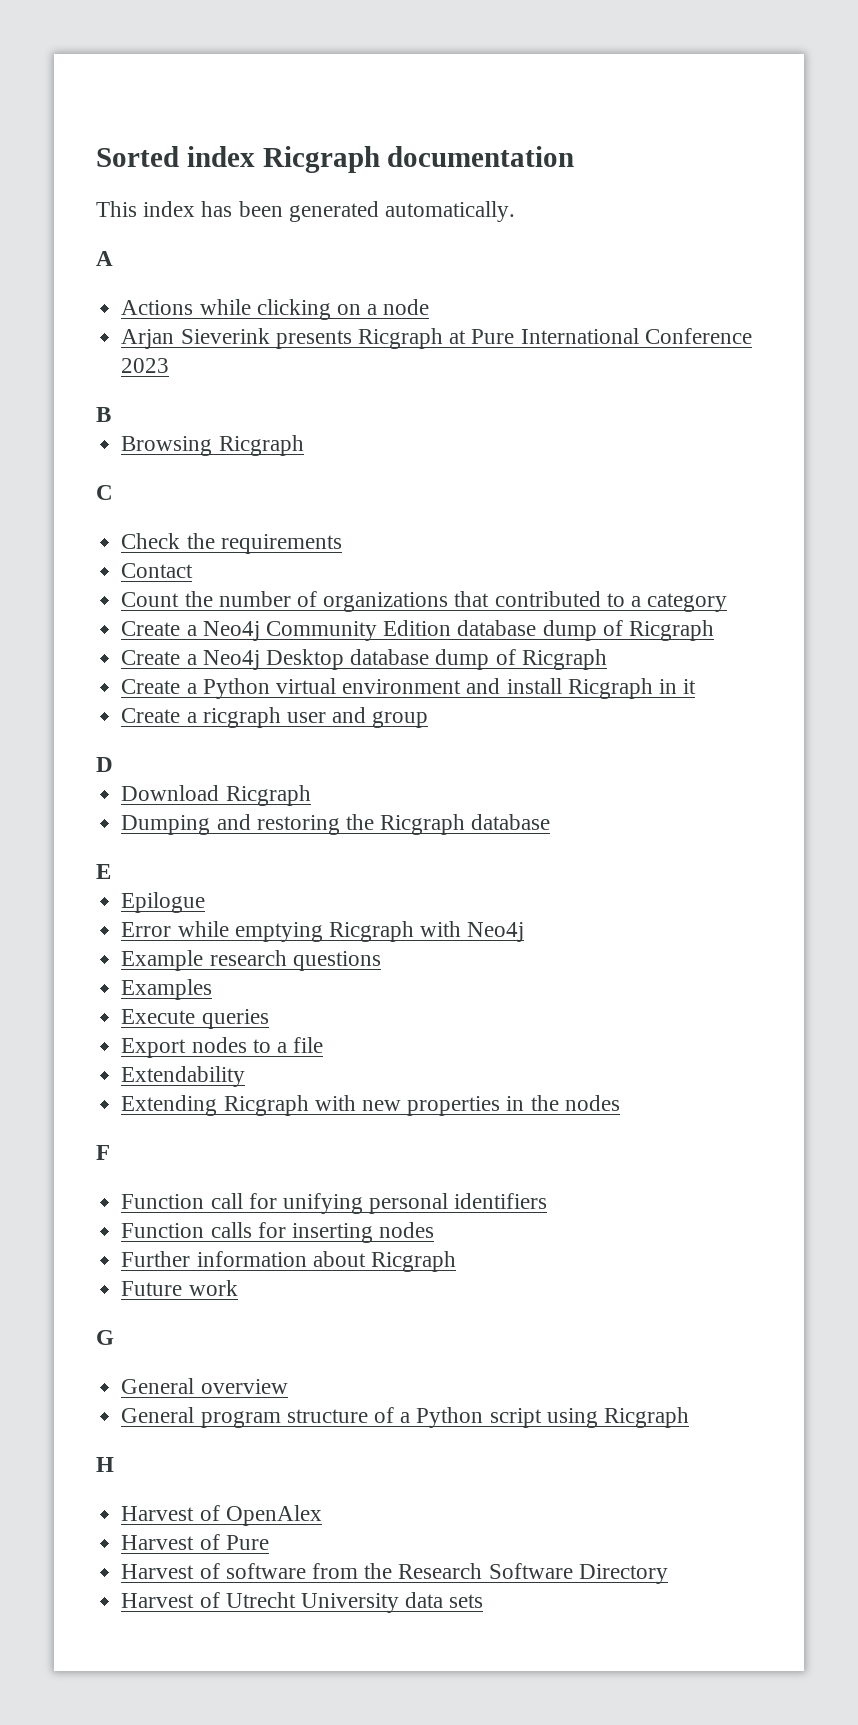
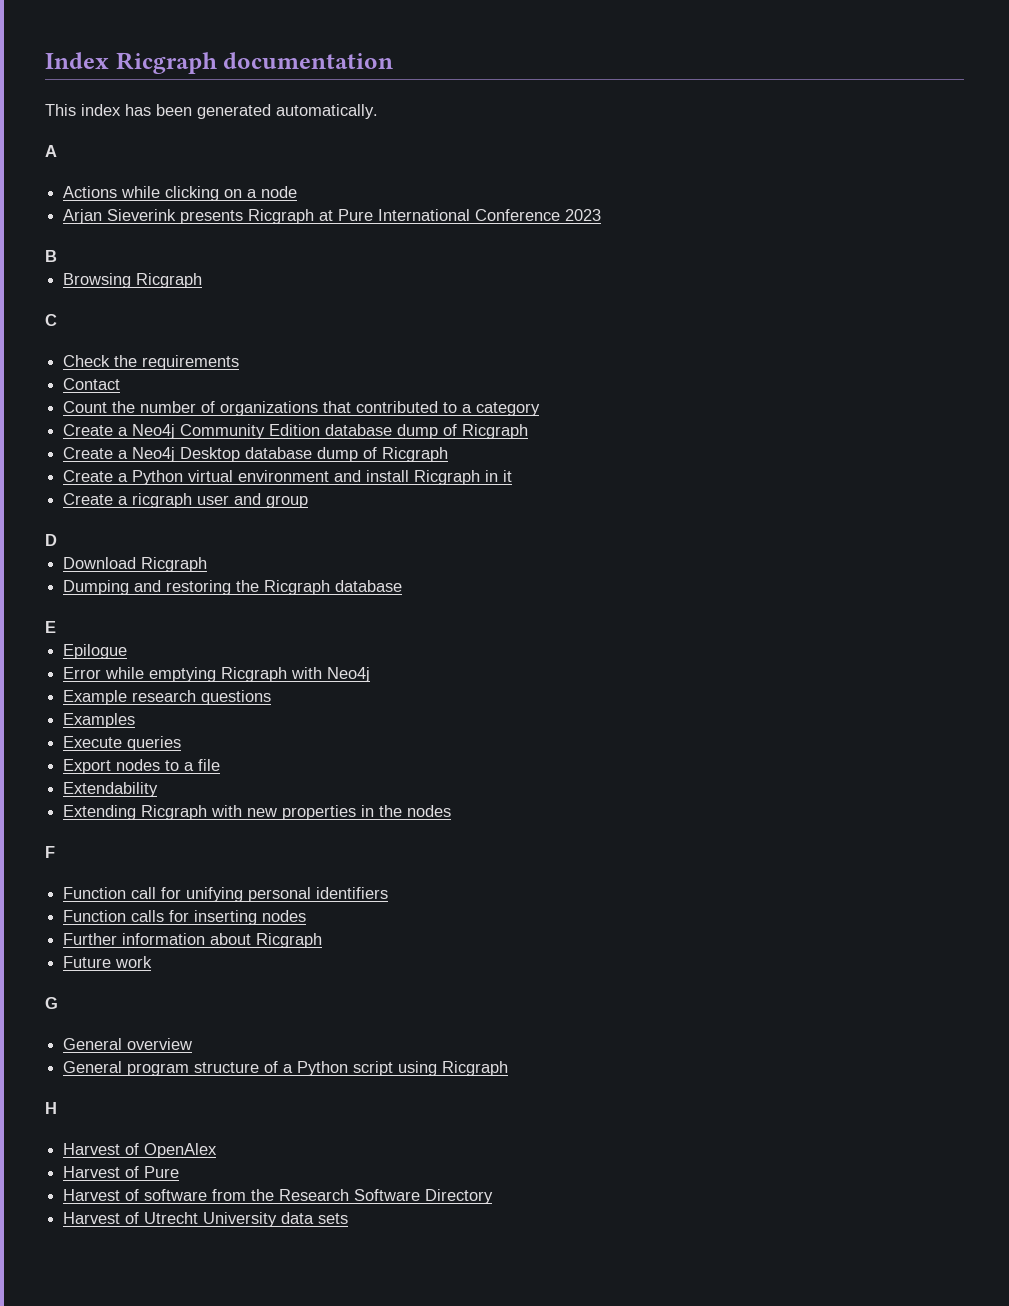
- Sorted index Ricgraph documentation
+ Index Ricgraph documentation

